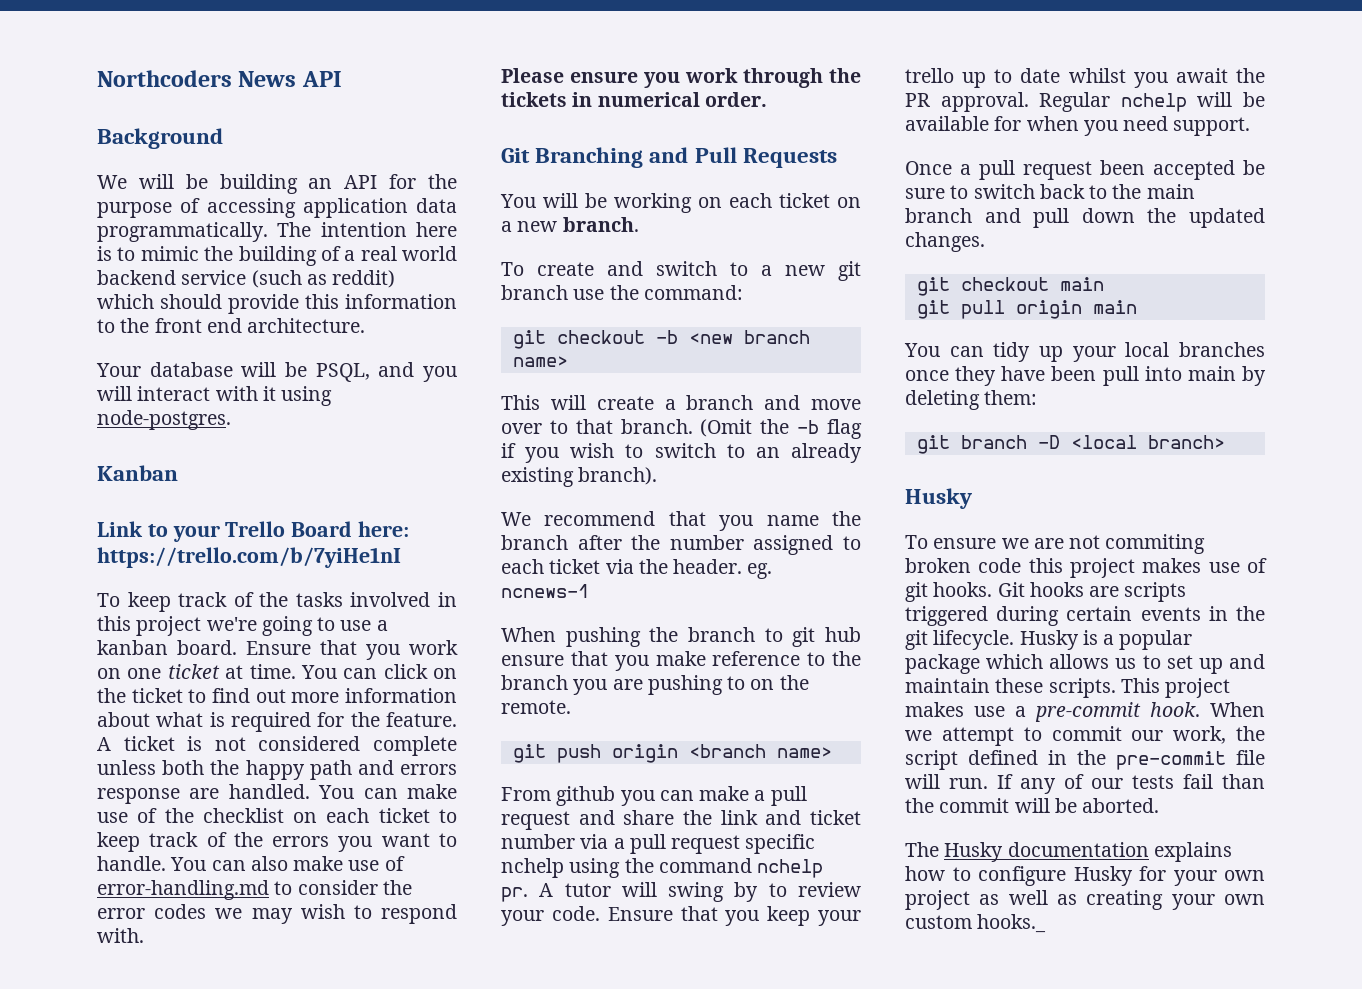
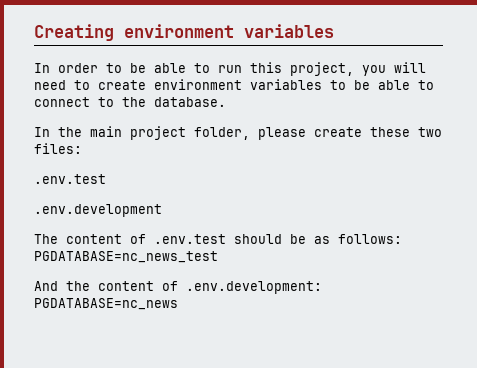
- Northcoders News API
- Background
- We will be building an API for the purpose of accessing application data programmatically. The intention here is to mimic the building of a real world backend service (such as reddit) which should provide this information to the front end architecture.
- Your database will be PSQL, and you will interact with it using node-postgres.
- Kanban
- Link to your Trello Board here: https://trello.com/b/7yiHe1nI
- To keep track of the tasks involved in this project we're going to use a kanban board. Ensure that you work on one ticket at time. You can click on the ticket to find out more information about what is required for the feature. A ticket is not considered complete unless both the happy path and errors response are handled. You can make use of the checklist on each ticket to keep track of the errors you want to handle. You can also make use of error-handling.md to consider the error codes we may wish to respond with.
- Please ensure you work through the tickets in numerical order.
- Git Branching and Pull Requests
- You will be working on each ticket on a new branch.
- To create and switch to a new git branch use the command:
- git checkout -b <new branch name>
- This will create a branch and move over to that branch. (Omit the -b flag if you wish to switch to an already existing branch).
- We recommend that you name the branch after the number assigned to each ticket via the header. eg. ncnews-1
- When pushing the branch to git hub ensure that you make reference to the branch you are pushing to on the remote.
- git push origin <branch name>
- From github you can make a pull request and share the link and ticket number via a pull request specific nchelp using the command nchelp pr. A tutor will swing by to review your code. Ensure that you keep your trello up to date whilst you await the PR approval. Regular nchelp will be available for when you need support.
- Once a pull request been accepted be sure to switch back to the main branch and pull down the updated changes.
- git checkout main
- git pull origin main
- You can tidy up your local branches once they have been pull into main by deleting them:
- git branch -D <local branch>
- Husky
- To ensure we are not commiting broken code this project makes use of git hooks. Git hooks are scripts triggered during certain events in the git lifecycle. Husky is a popular package which allows us to set up and maintain these scripts. This project makes use a pre-commit hook. When we attempt to commit our work, the script defined in the pre-commit file will run. If any of our tests fail than the commit will be aborted.
- The Husky documentation explains how to configure Husky for your own project as well as creating your own custom hooks._
+ Creating environment variables
+ In order to be able to run this project, you will need to create environment variables to be able to connect to the database.
+ In the main project folder, please create these two files:
+ .env.test
+ .env.development
+ The content of .env.test should be as follows: PGDATABASE=nc_news_test
+ And the content of .env.development: PGDATABASE=nc_news

